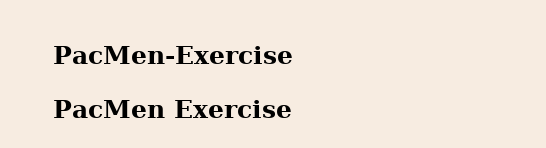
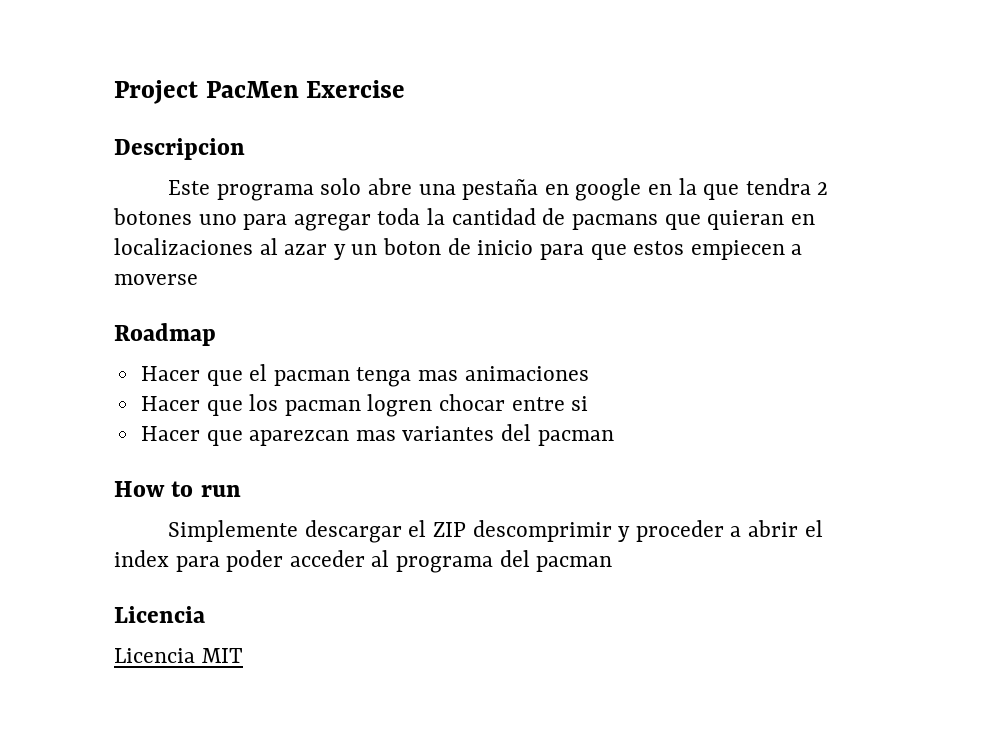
- PacMen-Exercise
- PacMen Exercise
+ Project PacMen Exercise
+ Descripcion
+ Este programa solo abre una pestaña en google en la que tendra 2 botones uno para agregar toda la cantidad de pacmans que quieran en localizaciones al azar y un boton de inicio para que estos empiecen a moverse
+ Roadmap
+ Hacer que el pacman tenga mas animaciones
+ Hacer que los pacman logren chocar entre si
+ Hacer que aparezcan mas variantes del pacman
+ How to run
+ Simplemente descargar el ZIP descomprimir y proceder a abrir el index para poder acceder al programa del pacman
+ Licencia
+ Licencia MIT

